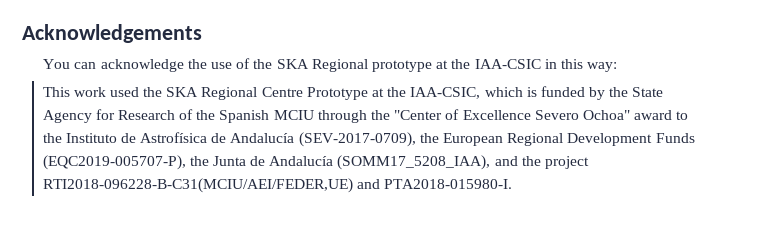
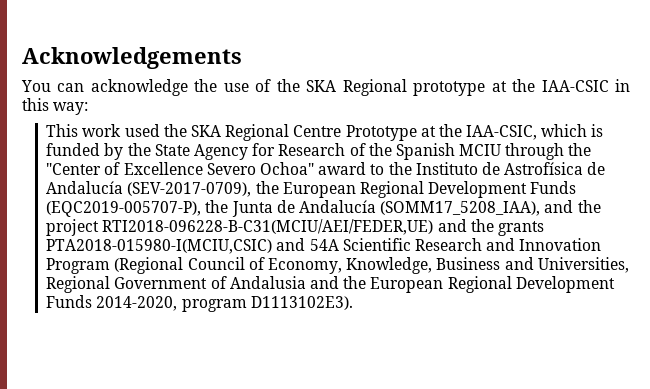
- This work used the SKA Regional Centre Prototype at the IAA-CSIC, which is funded by the State Agency for Research of the Spanish MCIU through the "Center of Excellence Severo Ochoa" award to the Instituto de Astrofísica de Andalucía (SEV-2017-0709), the European Regional Development Funds (EQC2019-005707-P), the Junta de Andalucía (SOMM17_5208_IAA), and the project RTI2018-096228-B-C31(MCIU/AEI/FEDER,UE) and PTA2018-015980-I.
+ This work used the SKA Regional Centre Prototype at the IAA-CSIC, which is funded by the State Agency for Research of the Spanish MCIU through the "Center of Excellence Severo Ochoa" award to the Instituto de Astrofísica de Andalucía (SEV-2017-0709), the European Regional Development Funds (EQC2019-005707-P), the Junta de Andalucía (SOMM17_5208_IAA), and the project RTI2018-096228-B-C31(MCIU/AEI/FEDER,UE) and the grants PTA2018-015980-I(MCIU,CSIC) and 54A Scientific Research and Innovation Program (Regional Council of Economy, Knowledge, Business and Universities, Regional Government of Andalusia and the European Regional Development Funds 2014-2020, program D1113102E3).

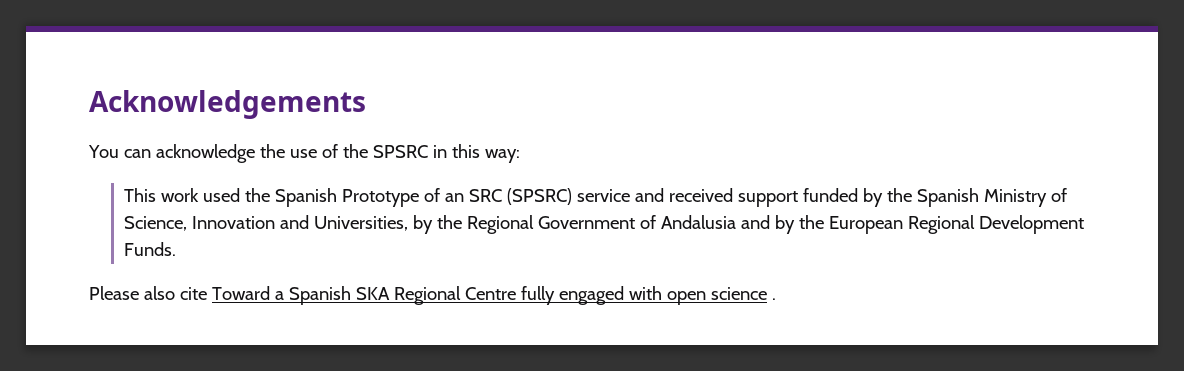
- You can acknowledge the use of the SKA Regional prototype at the IAA-CSIC in this way:
+ You can acknowledge the use of the SPSRC in this way:
- This work used the SKA Regional Centre Prototype at the IAA-CSIC, which is funded by the State Agency for Research of the Spanish MCIU through the "Center of Excellence Severo Ochoa" award to the Instituto de Astrofísica de Andalucía (SEV-2017-0709), the European Regional Development Funds (EQC2019-005707-P), the Junta de Andalucía (SOMM17_5208_IAA), and the project RTI2018-096228-B-C31(MCIU/AEI/FEDER,UE) and the grants PTA2018-015980-I(MCIU,CSIC) and 54A Scientific Research and Innovation Program (Regional Council of Economy, Knowledge, Business and Universities, Regional Government of Andalusia and the European Regional Development Funds 2014-2020, program D1113102E3).
+ This work used the Spanish Prototype of an SRC (SPSRC) service and received support funded by the Spanish Ministry of Science, Innovation and Universities, by the Regional Government of Andalusia and by the European Regional Development Funds.
+ Please also cite Toward a Spanish SKA Regional Centre fully engaged with open science .

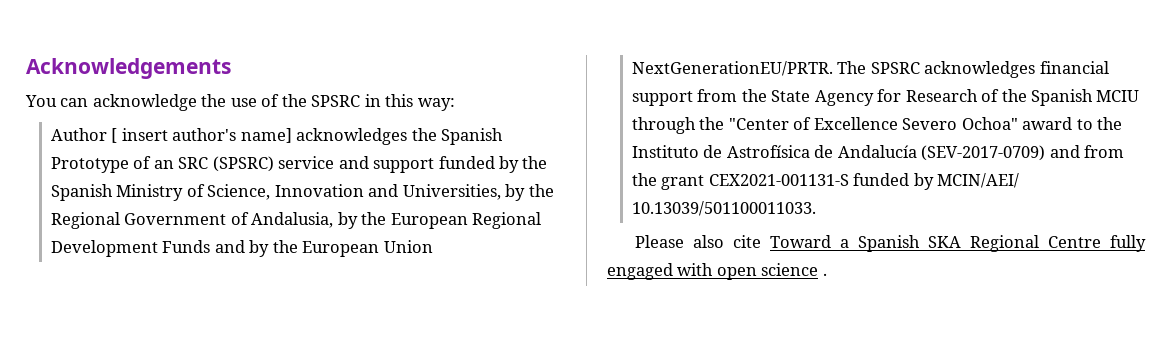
- This work used the Spanish Prototype of an SRC (SPSRC) service and received support funded by the Spanish Ministry of Science, Innovation and Universities, by the Regional Government of Andalusia and by the European Regional Development Funds.
+ Author [ insert author's name] acknowledges the Spanish Prototype of an SRC (SPSRC) service and support funded by the Spanish Ministry of Science, Innovation and Universities, by the Regional Government of Andalusia, by the European Regional Development Funds and by the European Union NextGenerationEU/PRTR. The SPSRC acknowledges financial support from the State Agency for Research of the Spanish MCIU through the "Center of Excellence Severo Ochoa" award to the Instituto de Astrofísica de Andalucía (SEV-2017-0709) and from the grant CEX2021-001131-S funded by MCIN/AEI/ 10.13039/501100011033.

